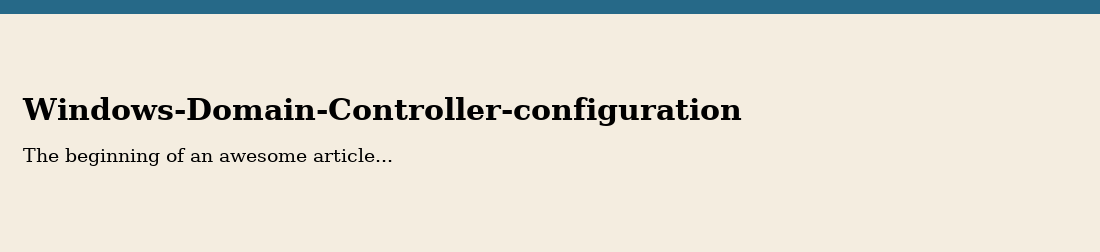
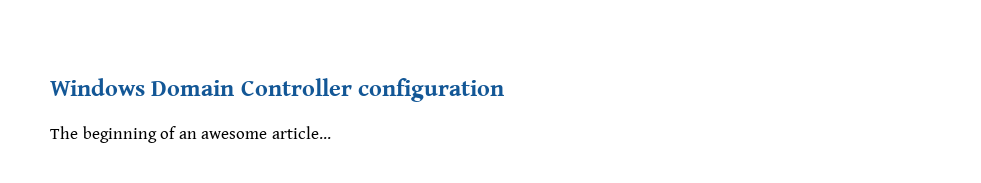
- Windows-Domain-Controller-configuration
+ Windows Domain Controller configuration

